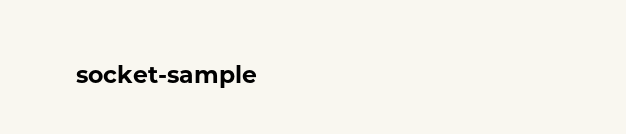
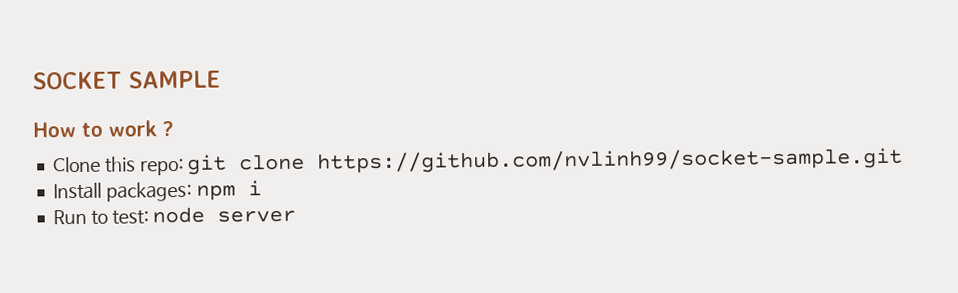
- socket-sample
+ SOCKET SAMPLE
+ How to work ?
+ Clone this repo: git clone https://github.com/nvlinh99/socket-sample.git
+ Install packages: npm i
+ Run to test: node server

